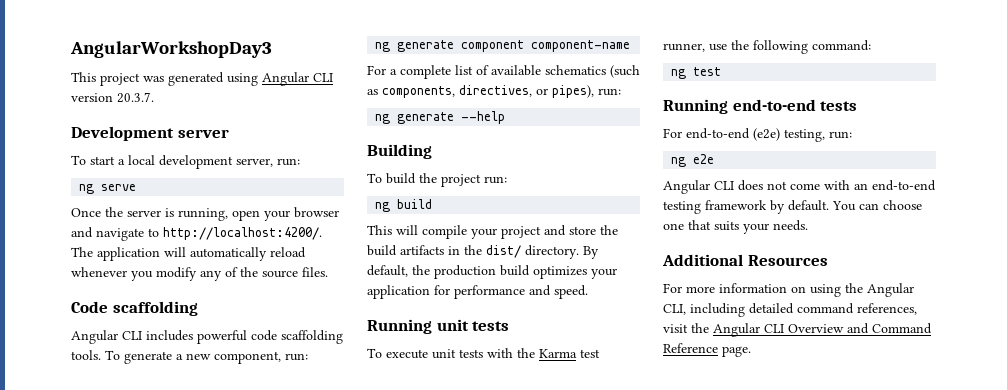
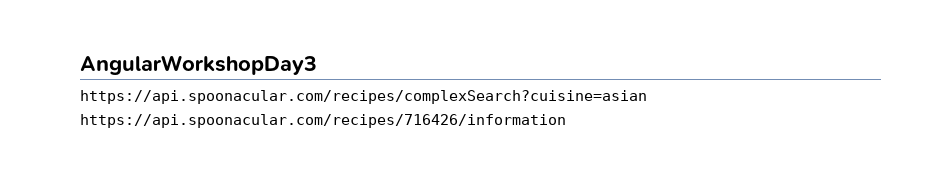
- This project was generated using Angular CLI version 20.3.7.
- Development server
- To start a local development server, run:
- ng serve
- Once the server is running, open your browser and navigate to http://localhost:4200/. The application will automatically reload whenever you modify any of the source files.
- Code scaffolding
- Angular CLI includes powerful code scaffolding tools. To generate a new component, run:
- ng generate component component-name
- For a complete list of available schematics (such as components, directives, or pipes), run:
- ng generate --help
- Building
- To build the project run:
- ng build
- This will compile your project and store the build artifacts in the dist/ directory. By default, the production build optimizes your application for performance and speed.
- Running unit tests
- To execute unit tests with the Karma test runner, use the following command:
- ng test
- Running end-to-end tests
- For end-to-end (e2e) testing, run:
- ng e2e
- Angular CLI does not come with an end-to-end testing framework by default. You can choose one that suits your needs.
- Additional Resources
- For more information on using the Angular CLI, including detailed command references, visit the Angular CLI Overview and Command Reference page.
+ https://api.spoonacular.com/recipes/complexSearch?cuisine=asian
+ https://api.spoonacular.com/recipes/716426/information

